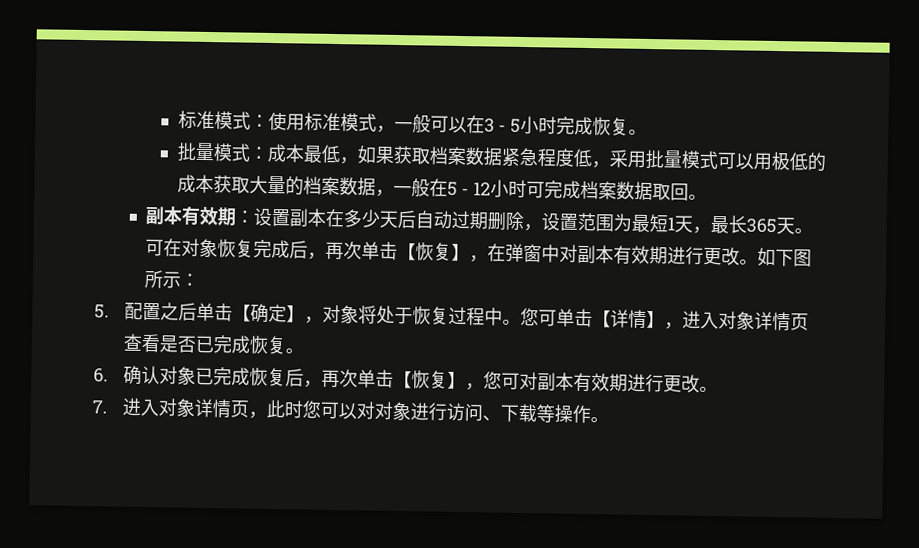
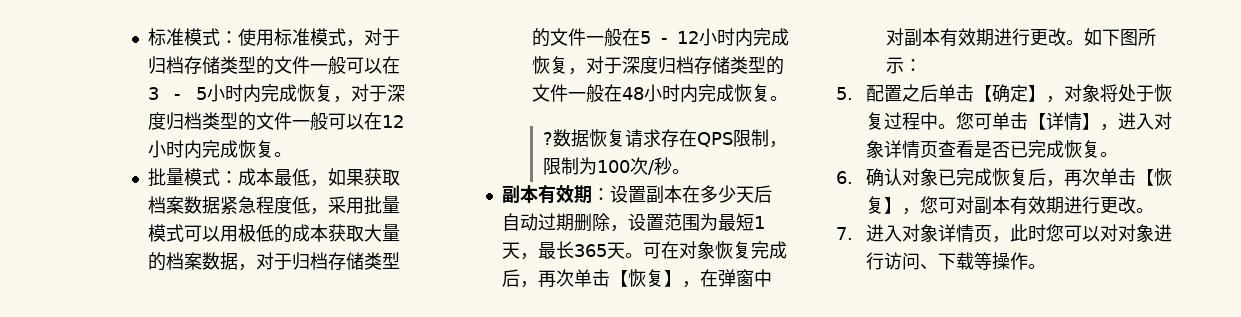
- 标准模式：使用标准模式，一般可以在3 - 5小时完成恢复。
+ 标准模式：使用标准模式，对于归档存储类型的文件一般可以在3 - 5小时内完成恢复，对于深度归档类型的文件一般可以在12小时内完成恢复。
- 批量模式：成本最低，如果获取档案数据紧急程度低，采用批量模式可以用极低的成本获取大量的档案数据，一般在5 - 12小时可完成档案数据取回。
+ 批量模式：成本最低，如果获取档案数据紧急程度低，采用批量模式可以用极低的成本获取大量的档案数据，对于归档存储类型的文件一般在5 - 12小时内完成恢复，对于深度归档存储类型的文件一般在48小时内完成恢复。
+ ?数据恢复请求存在QPS限制，限制为100次/秒。

